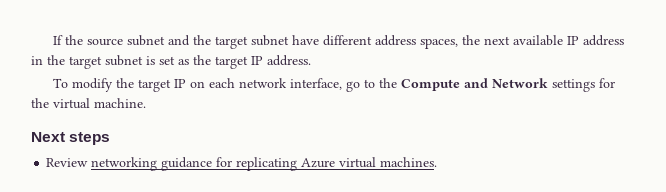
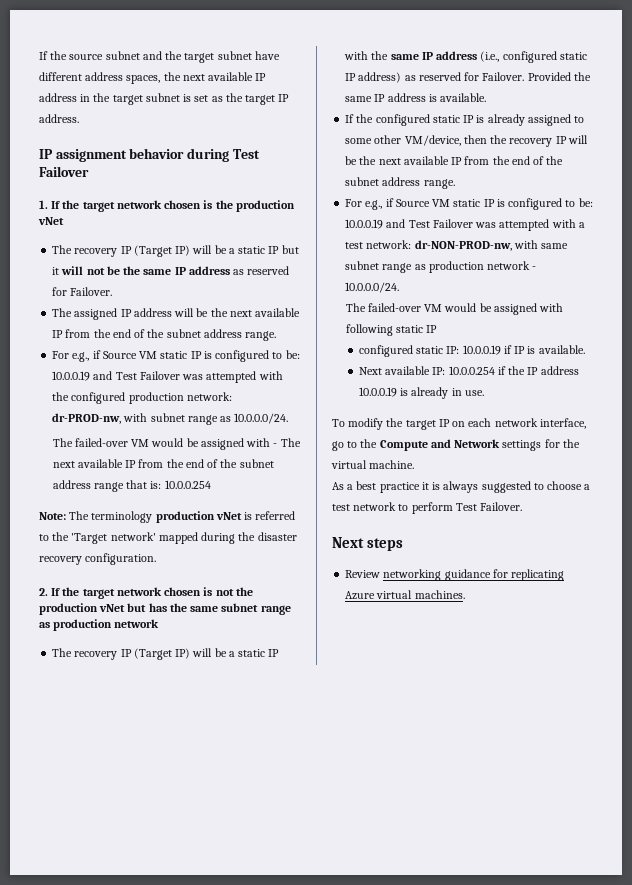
+ IP assignment behavior during Test Failover
+ 1. If the target network chosen is the production vNet
+ The recovery IP (Target IP) will be a static IP but it will not be the same IP address as reserved for Failover.
+ The assigned IP address will be the next available IP from the end of the subnet address range.
+ For e.g., if Source VM static IP is configured to be: 10.0.0.19 and Test Failover was attempted with the configured production network: dr-PROD-nw, with subnet range as 10.0.0.0/24.
+ The failed-over VM would be assigned with - The next available IP from the end of the subnet address range that is: 10.0.0.254
+ Note: The terminology production vNet is referred to the 'Target network' mapped during the disaster recovery configuration.
+ 2. If the target network chosen is not the production vNet but has the same subnet range as production network
+ The recovery IP (Target IP) will be a static IP with the same IP address (i.e., configured static IP address) as reserved for Failover. Provided the same IP address is available.
+ If the configured static IP is already assigned to some other VM/device, then the recovery IP will be the next available IP from the end of the subnet address range.
+ For e.g., if Source VM static IP is configured to be: 10.0.0.19 and Test Failover was attempted with a test network: dr-NON-PROD-nw, with same subnet range as production network - 10.0.0.0/24.
+ The failed-over VM would be assigned with following static IP
+ configured static IP: 10.0.0.19 if IP is available.
+ Next available IP: 10.0.0.254 if the IP address 10.0.0.19 is already in use.
+ As a best practice it is always suggested to choose a test network to perform Test Failover.

